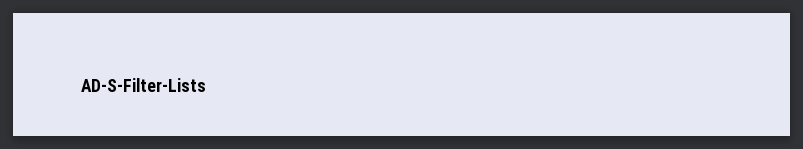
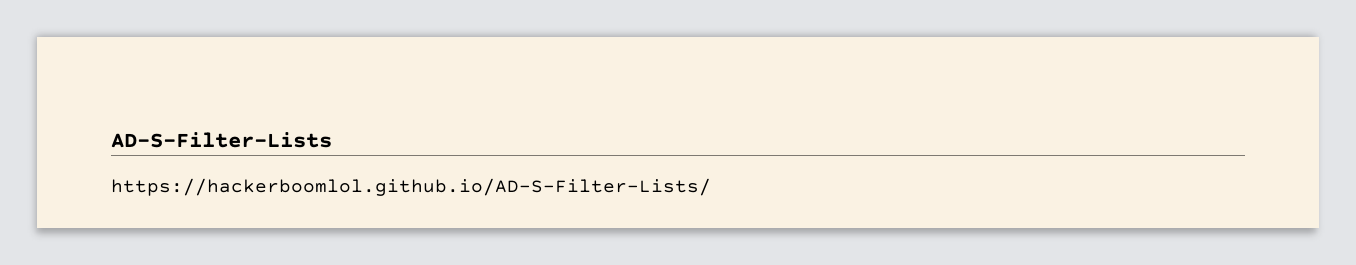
+ https://hackerboomlol.github.io/AD-S-Filter-Lists/

